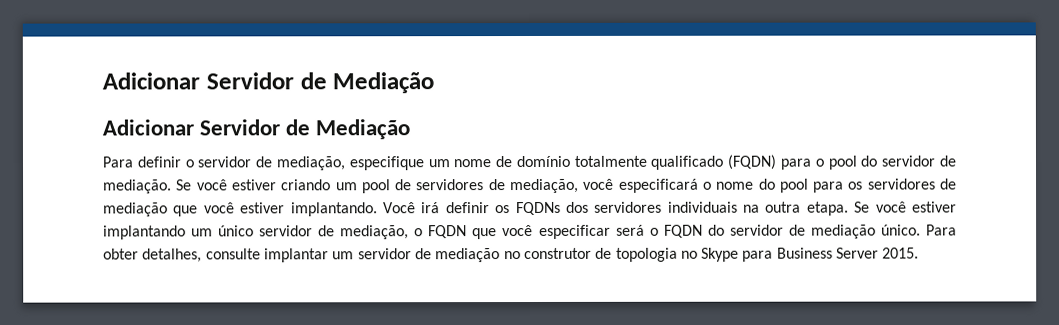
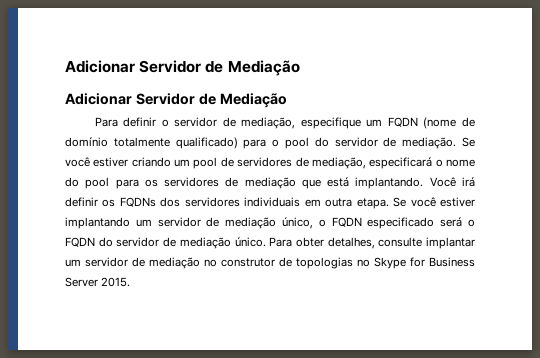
- Para definir o servidor de mediação, especifique um nome de domínio totalmente qualificado (FQDN) para o pool do servidor de mediação.
+ Para definir o servidor de mediação, especifique um FQDN (nome de domínio totalmente qualificado) para o pool do servidor de mediação.
- Se você estiver criando um pool de servidores de mediação, você especificará o nome do pool para os servidores de mediação que você estiver implantando.
+ Se você estiver criando um pool de servidores de mediação, especificará o nome do pool para os servidores de mediação que está implantando.
- Você irá definir os FQDNs dos servidores individuais na outra etapa.
+ Você irá definir os FQDNs dos servidores individuais em outra etapa.
- Se você estiver implantando um único servidor de mediação, o FQDN que você especificar será o FQDN do servidor de mediação único.
+ Se você estiver implantando um servidor de mediação único, o FQDN especificado será o FQDN do servidor de mediação único.
- Para obter detalhes, consulte implantar um servidor de mediação no construtor de topologia no Skype para Business Server 2015.
+ Para obter detalhes, consulte implantar um servidor de mediação no construtor de topologias no Skype for Business Server 2015.

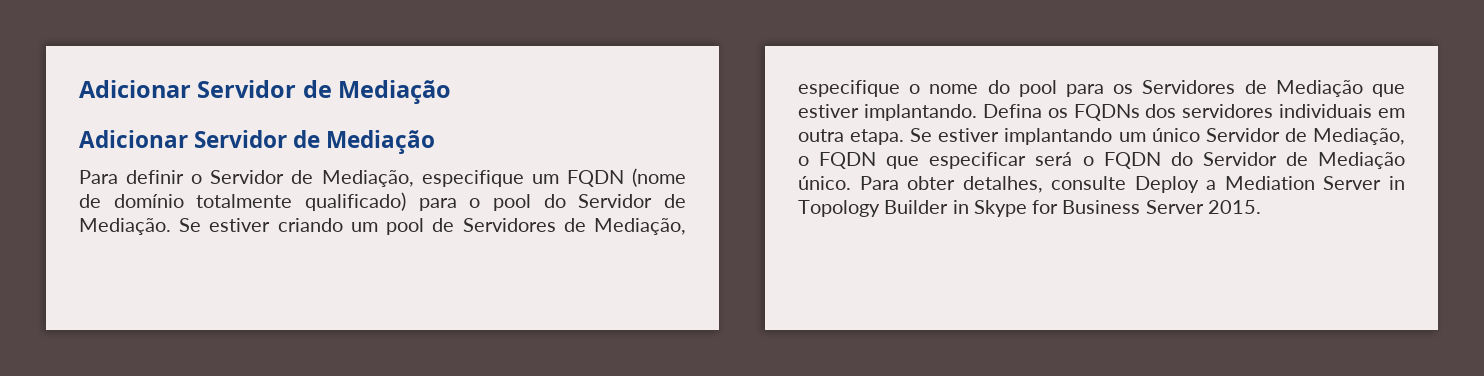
- Para definir o servidor de mediação, especifique um FQDN (nome de domínio totalmente qualificado) para o pool do servidor de mediação. Se você estiver criando um pool de servidores de mediação, especificará o nome do pool para os servidores de mediação que está implantando. Você irá definir os FQDNs dos servidores individuais em outra etapa.
+ Para definir o Servidor de Mediação, especifique um FQDN (nome de domínio totalmente qualificado) para o pool do Servidor de Mediação. Se estiver criando um pool de Servidores de Mediação, especifique o nome do pool para os Servidores de Mediação que estiver implantando. Defina os FQDNs dos servidores individuais em outra etapa.
- Se você estiver implantando um servidor de mediação único, o FQDN especificado será o FQDN do servidor de mediação único.
+ Se estiver implantando um único Servidor de Mediação, o FQDN que especificar será o FQDN do Servidor de Mediação único.
- Para obter detalhes, consulte implantar um servidor de mediação no construtor de topologias no Skype for Business Server 2015.
+ Para obter detalhes, consulte Deploy a Mediation Server in Topology Builder in Skype for Business Server 2015.

